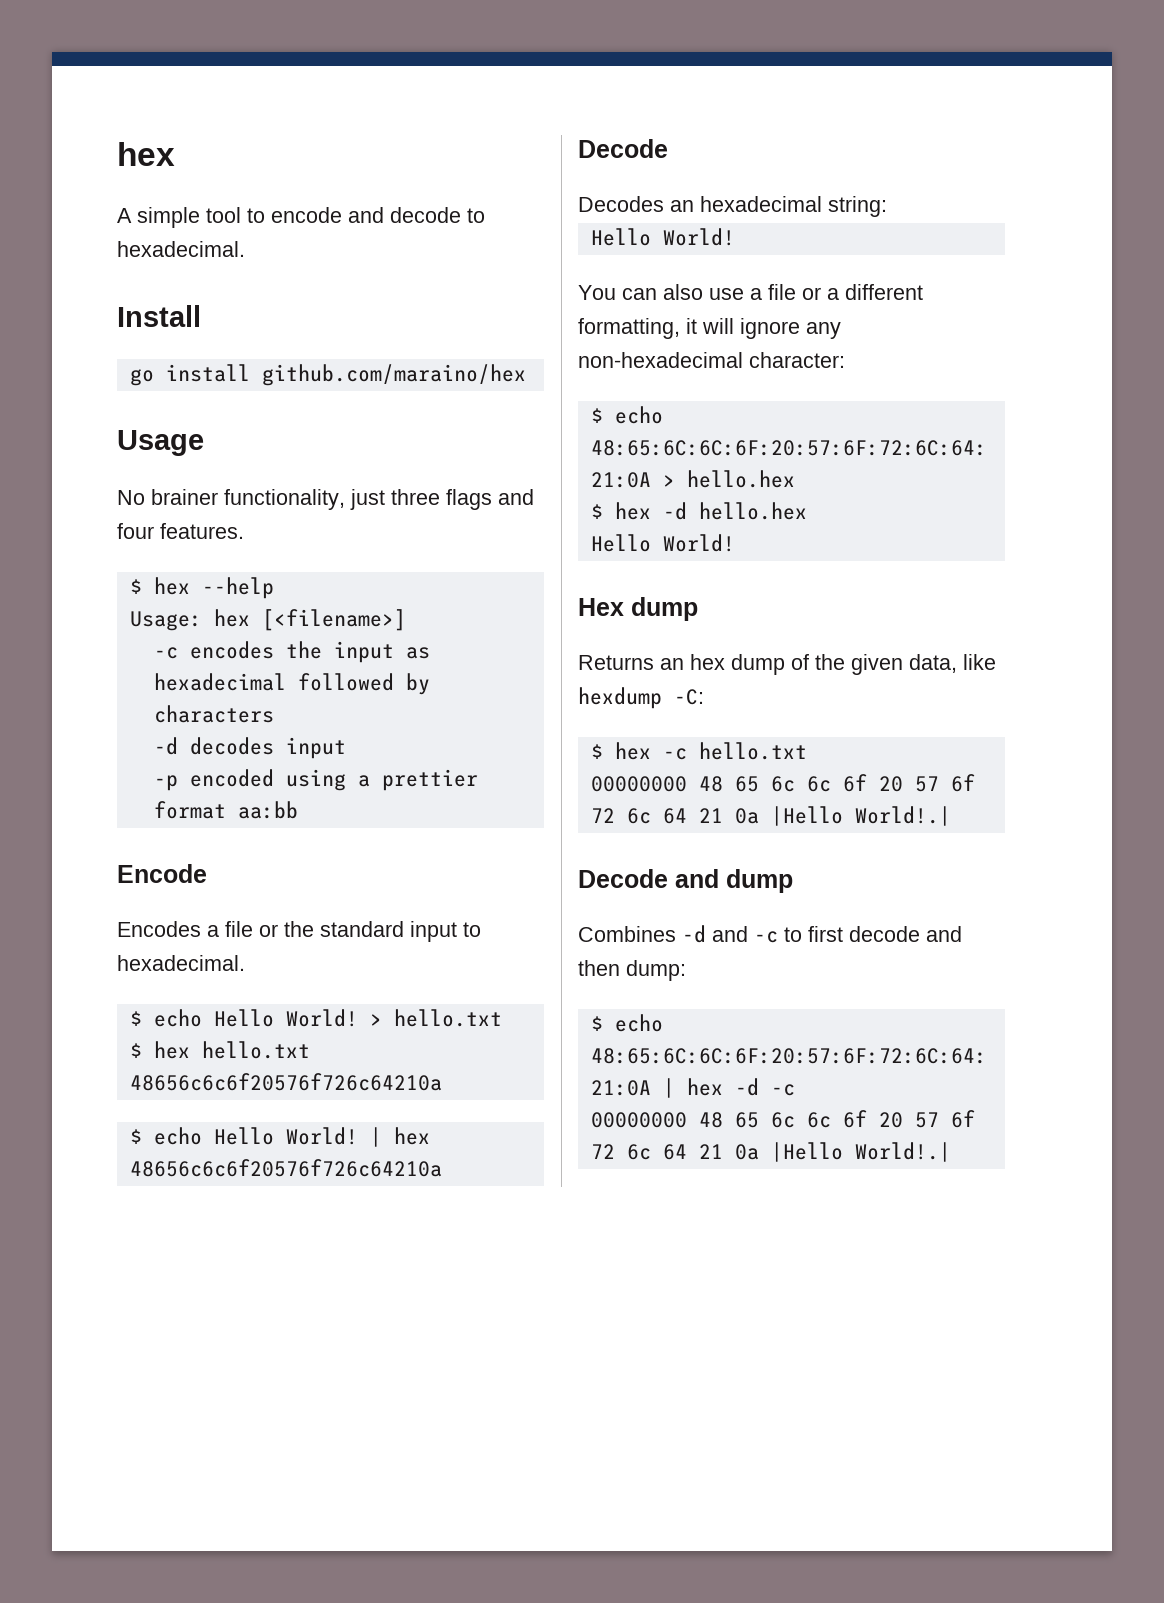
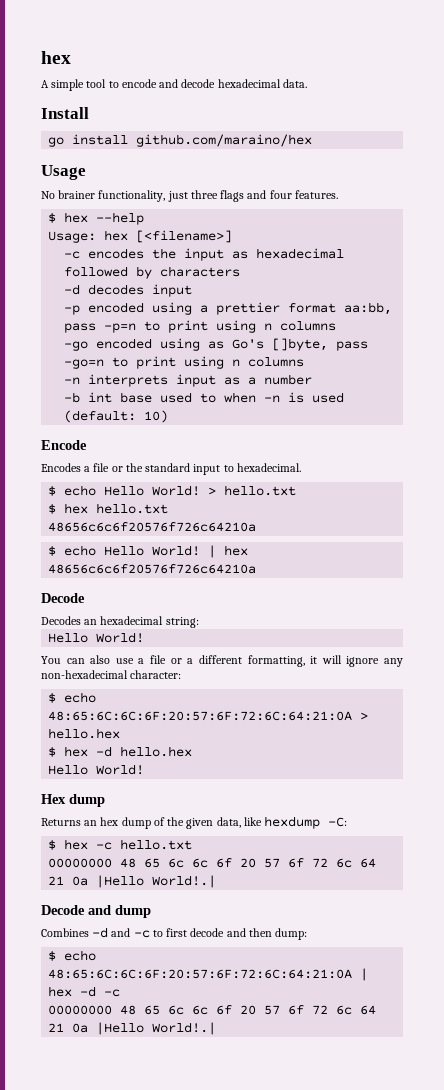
- A simple tool to encode and decode to hexadecimal.
+ A simple tool to encode and decode hexadecimal data.
- -p encoded using a prettier format aa:bb
+ -p encoded using a prettier format aa:bb, pass -p=n to print using n columns
+ -go encoded using as Go's []byte, pass -go=n to print using n columns
+ -n interprets input as a number
+ -b int base used to when -n is used (default: 10)

